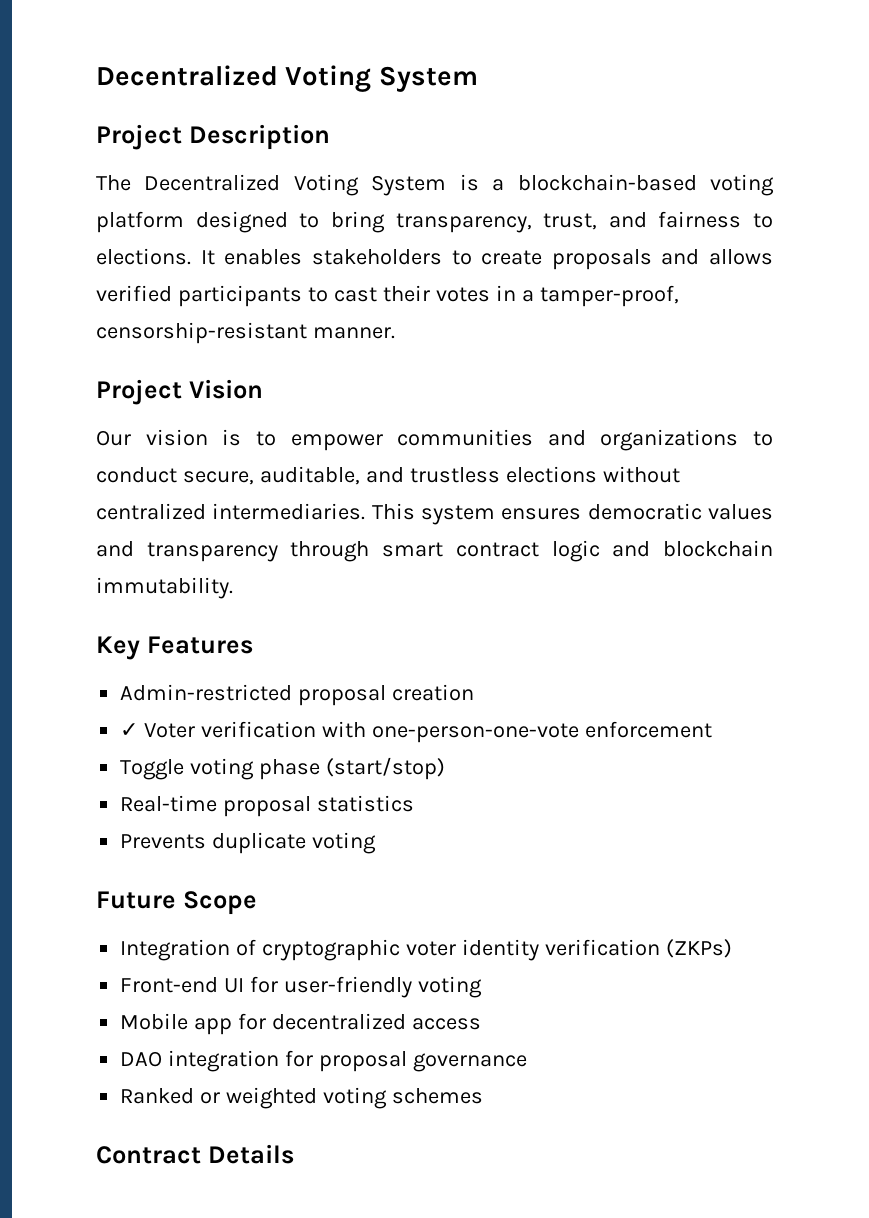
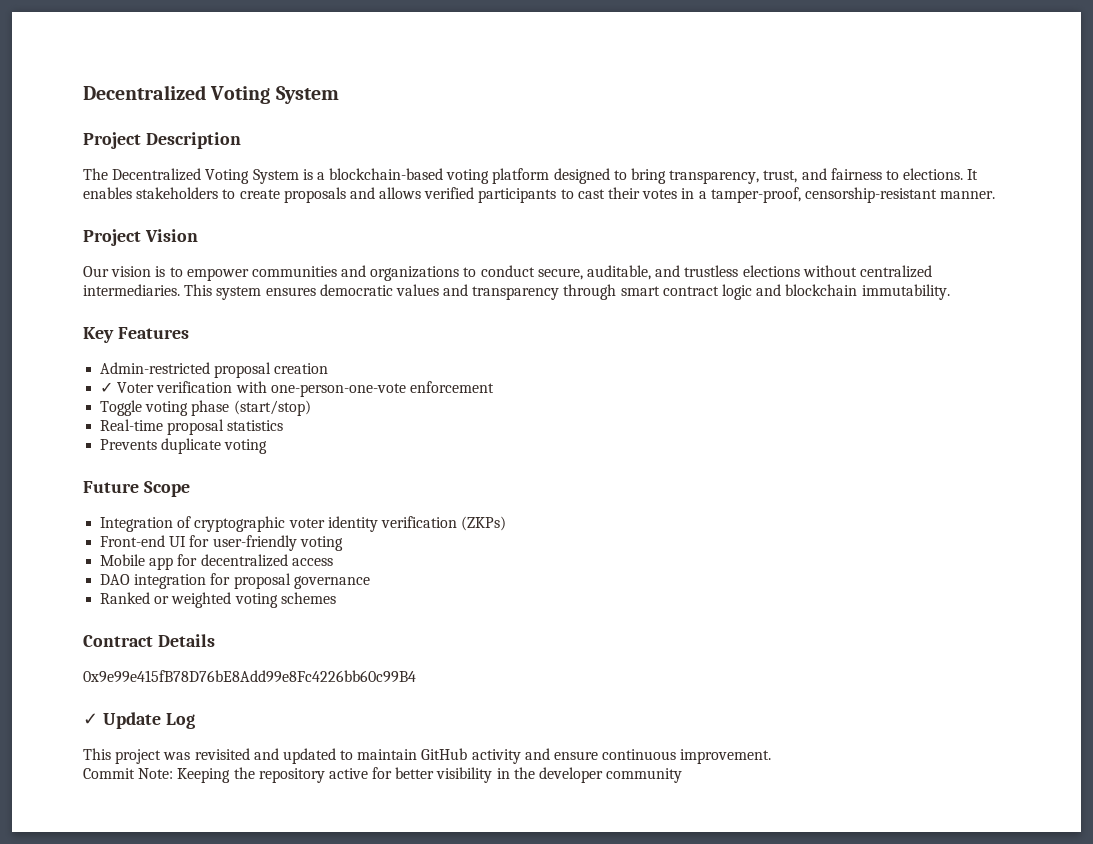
+ 0x9e99e415fB78D76bE8Add99e8Fc4226bb60c99B4
+ ✓ Update Log
+ This project was revisited and updated to maintain GitHub activity and ensure continuous improvement.
+ Commit Note: Keeping the repository active for better visibility in the developer community

